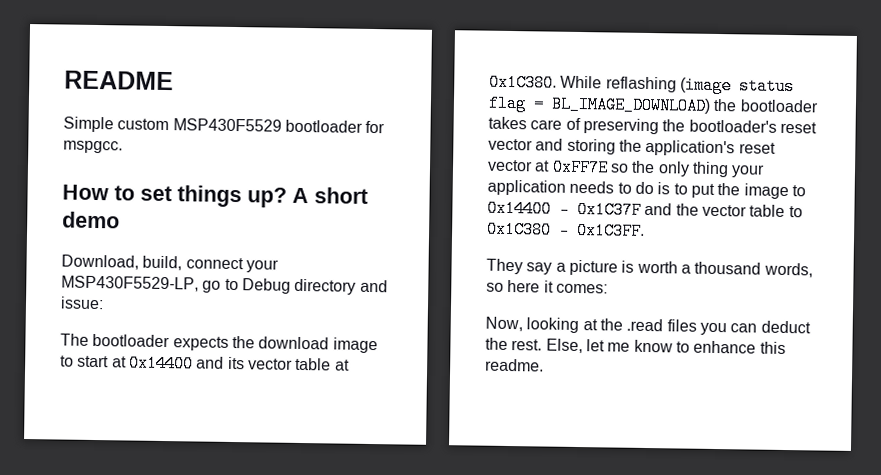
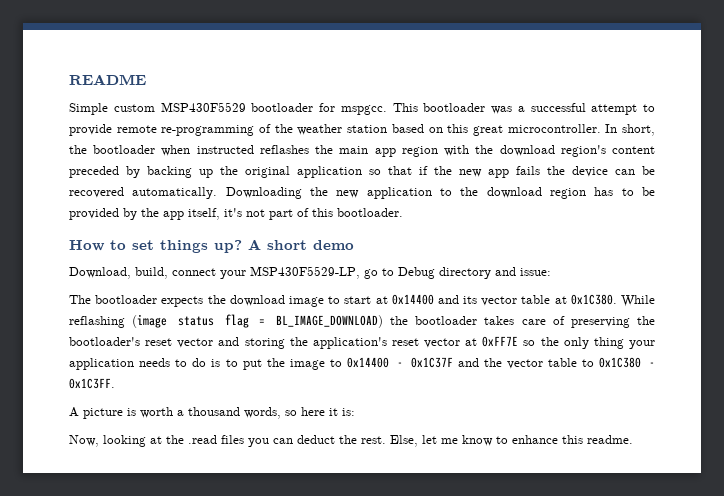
+ This bootloader was a successful attempt to provide remote re-programming of the weather station based on this great microcontroller. In short, the bootloader when instructed reflashes the main app region with the download region's content preceded by backing up the original application so that if the new app fails the device can be recovered automatically. Downloading the new application to the download region has to be provided by the app itself, it's not part of this bootloader.
- They say a picture is worth a thousand words, so here it comes:
+ A picture is worth a thousand words, so here it is:

